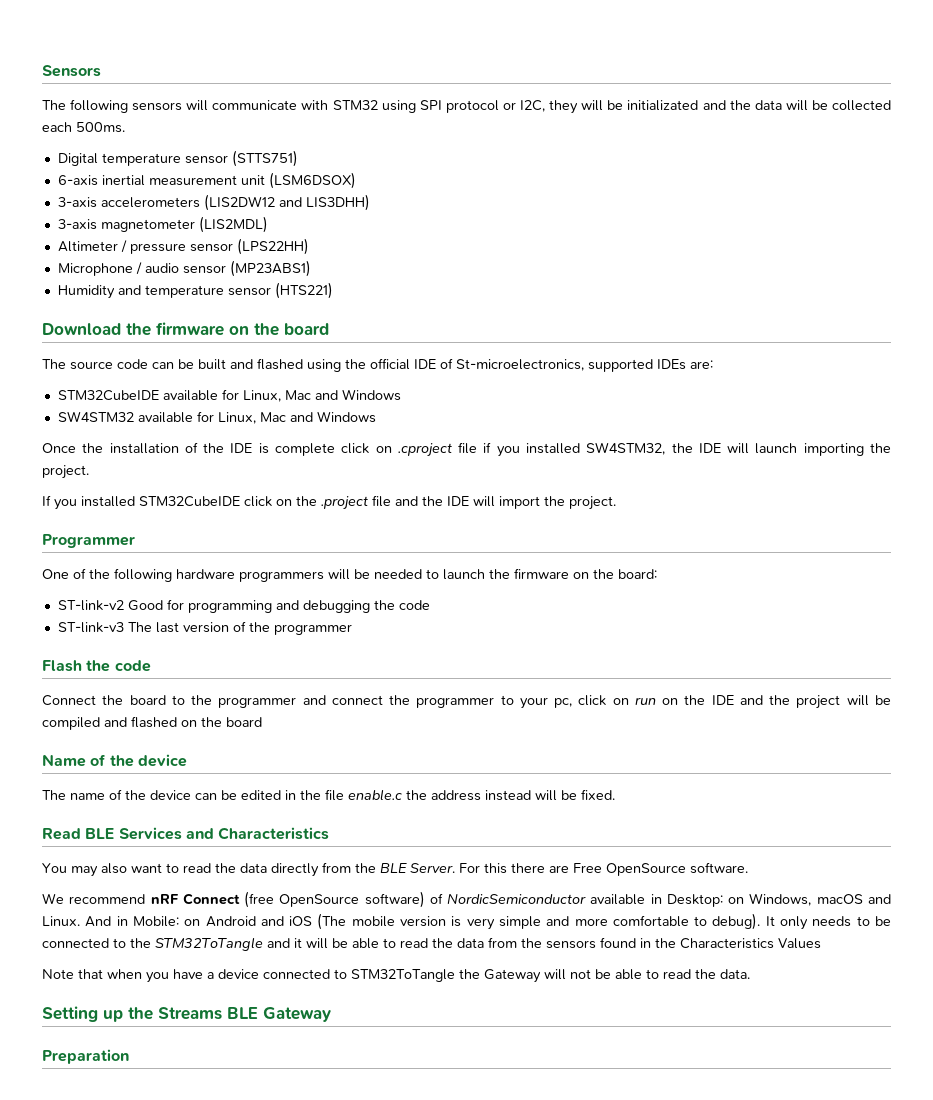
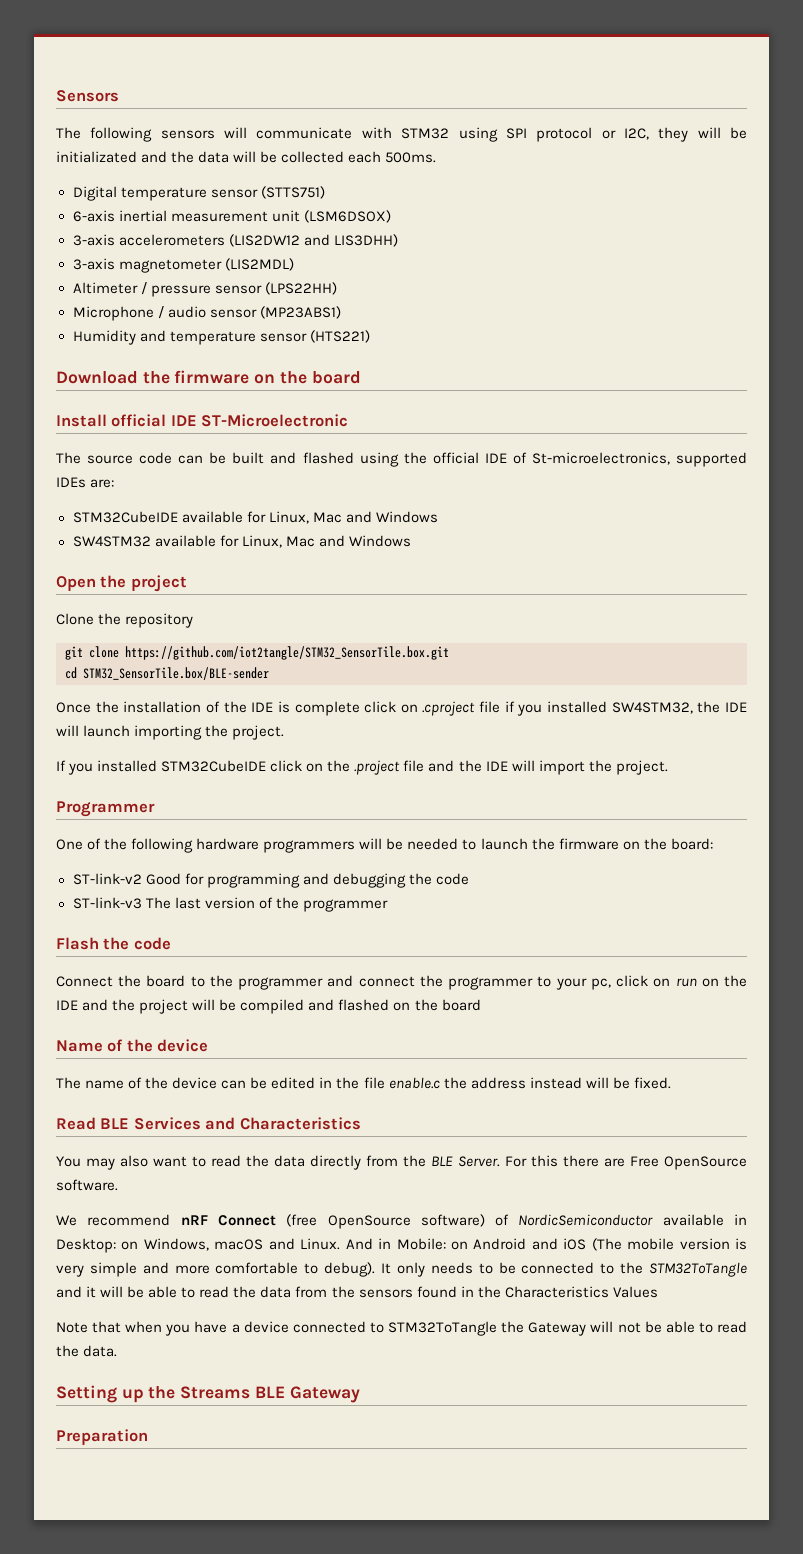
+ Install official IDE ST-Microelectronic
+ Open the project
+ Clone the repository
+ git clone https://github.com/iot2tangle/STM32_SensorTile.box.git
+ cd STM32_SensorTile.box/BLE-sender

